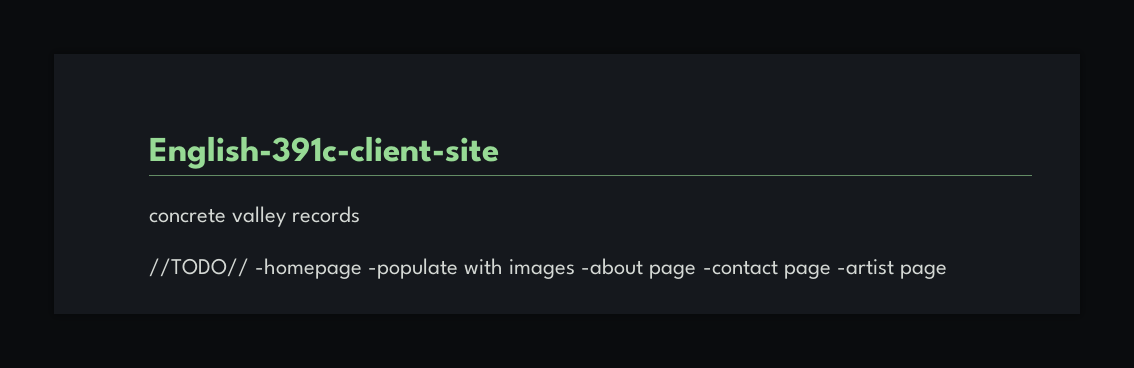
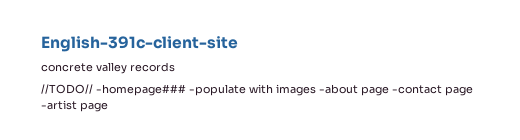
- //TODO// -homepage -populate with images -about page -contact page -artist page
+ //TODO// -homepage### -populate with images -about page -contact page -artist page

